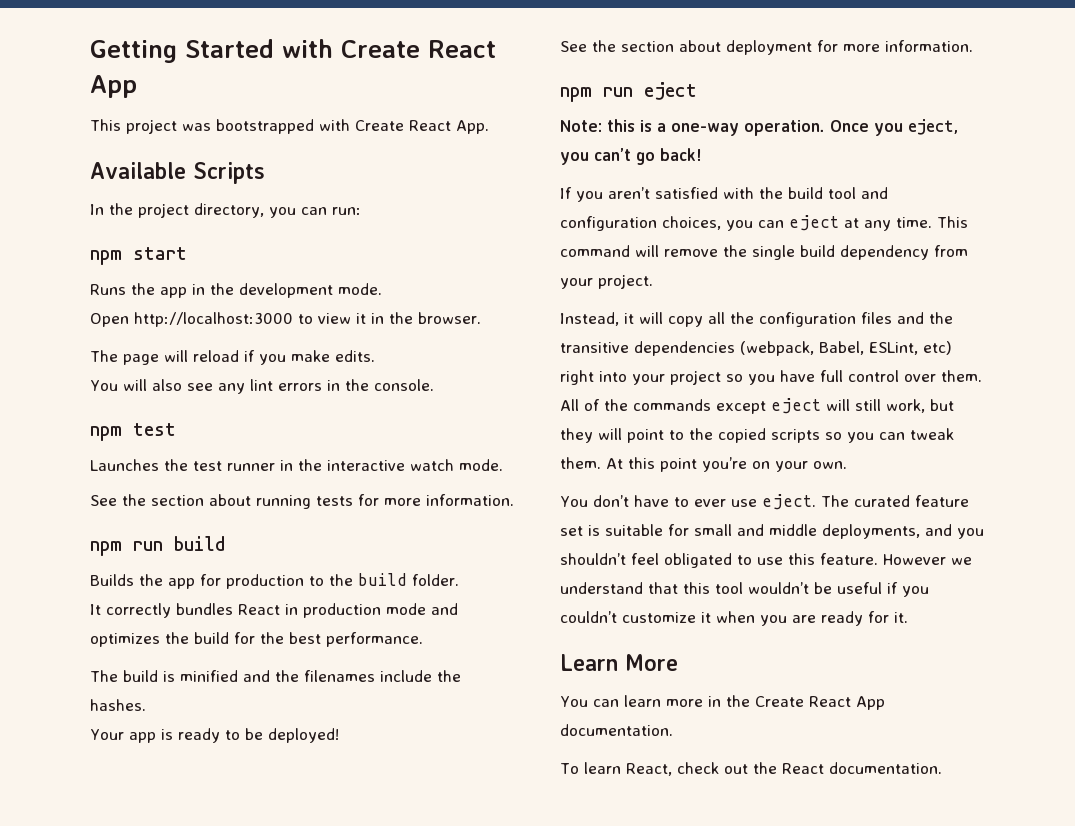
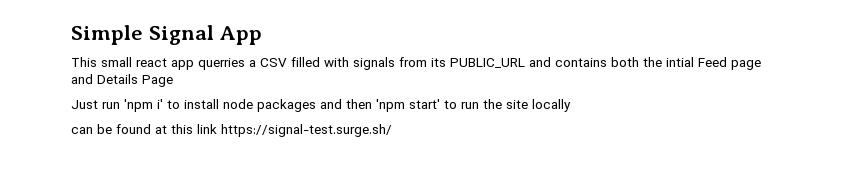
- Getting Started with Create React App
- This project was bootstrapped with Create React App.
- Available Scripts
- In the project directory, you can run:
- npm start
- Runs the app in the development mode.
- Open http://localhost:3000 to view it in the browser.
- The page will reload if you make edits.
- You will also see any lint errors in the console.
- npm test
- Launches the test runner in the interactive watch mode.
- See the section about running tests for more information.
- npm run build
- Builds the app for production to the build folder.
- It correctly bundles React in production mode and optimizes the build for the best performance.
- The build is minified and the filenames include the hashes.
- Your app is ready to be deployed!
- See the section about deployment for more information.
- npm run eject
- Note: this is a one-way operation. Once you eject, you can’t go back!
- If you aren’t satisfied with the build tool and configuration choices, you can eject at any time. This command will remove the single build dependency from your project.
- Instead, it will copy all the configuration files and the transitive dependencies (webpack, Babel, ESLint, etc) right into your project so you have full control over them. All of the commands except eject will still work, but they will point to the copied scripts so you can tweak them. At this point you’re on your own.
- You don’t have to ever use eject. The curated feature set is suitable for small and middle deployments, and you shouldn’t feel obligated to use this feature. However we understand that this tool wouldn’t be useful if you couldn’t customize it when you are ready for it.
- Learn More
- You can learn more in the Create React App documentation.
- To learn React, check out the React documentation.
+ Simple Signal App
+ This small react app querries a CSV filled with signals from its PUBLIC_URL and contains both the intial Feed page and Details Page
+ Just run 'npm i' to install node packages and then 'npm start' to run the site locally
+ can be found at this link https://signal-test.surge.sh/

